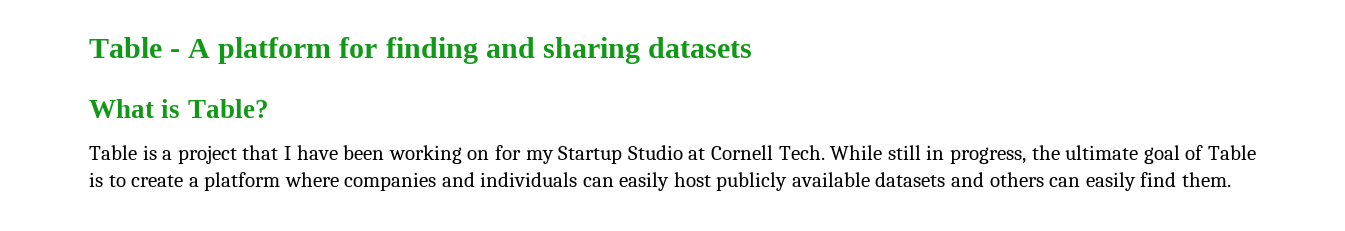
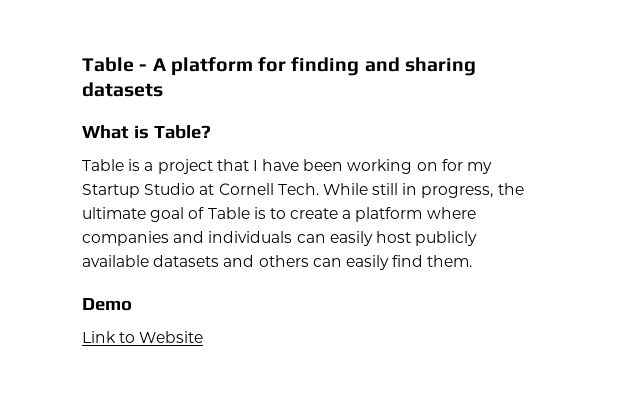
+ Demo
+ Link to Website

